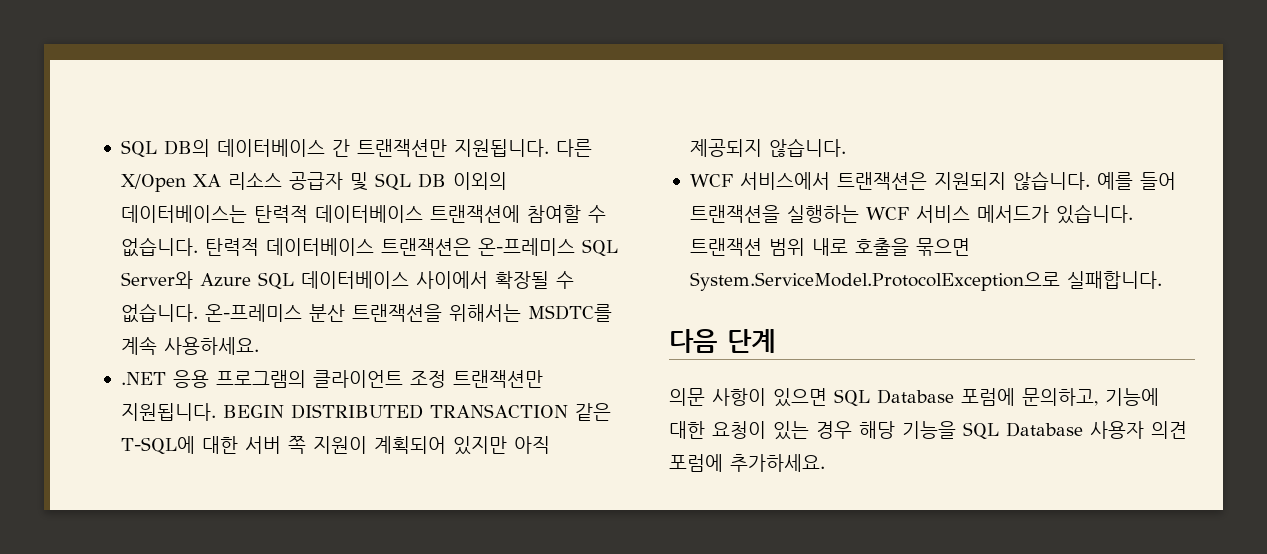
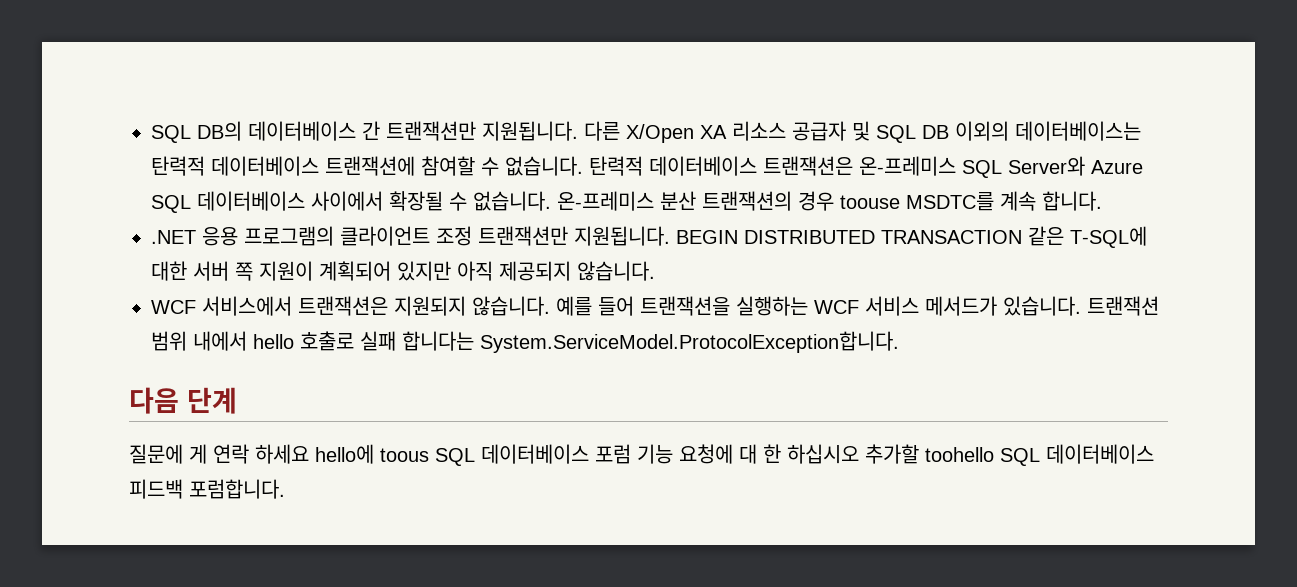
- 온-프레미스 분산 트랜잭션을 위해서는 MSDTC를 계속 사용하세요.
+ 온-프레미스 분산 트랜잭션의 경우 toouse MSDTC를 계속 합니다.
- 트랜잭션 범위 내로 호출을 묶으면 System.ServiceModel.ProtocolException으로 실패합니다.
+ 트랜잭션 범위 내에서 hello 호출로 실패 합니다는 System.ServiceModel.ProtocolException합니다.
  다음 단계
- 의문 사항이 있으면 SQL Database 포럼에 문의하고, 기능에 대한 요청이 있는 경우 해당 기능을 SQL Database 사용자 의견 포럼에 추가하세요.
+ 질문에 게 연락 하세요 hello에 toous SQL 데이터베이스 포럼 기능 요청에 대 한 하십시오 추가할 toohello SQL 데이터베이스 피드백 포럼합니다.

